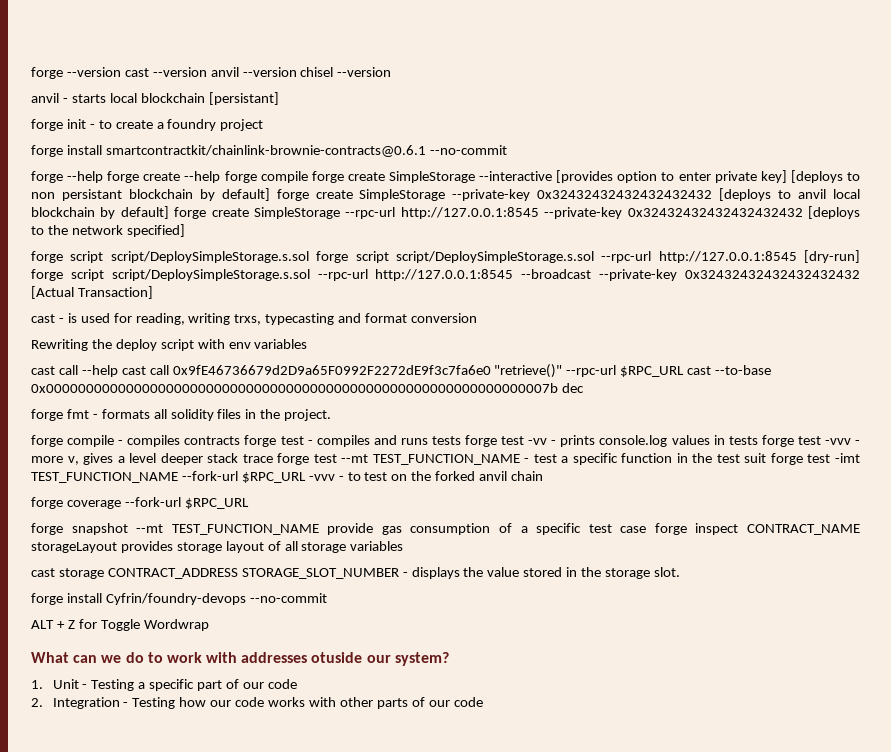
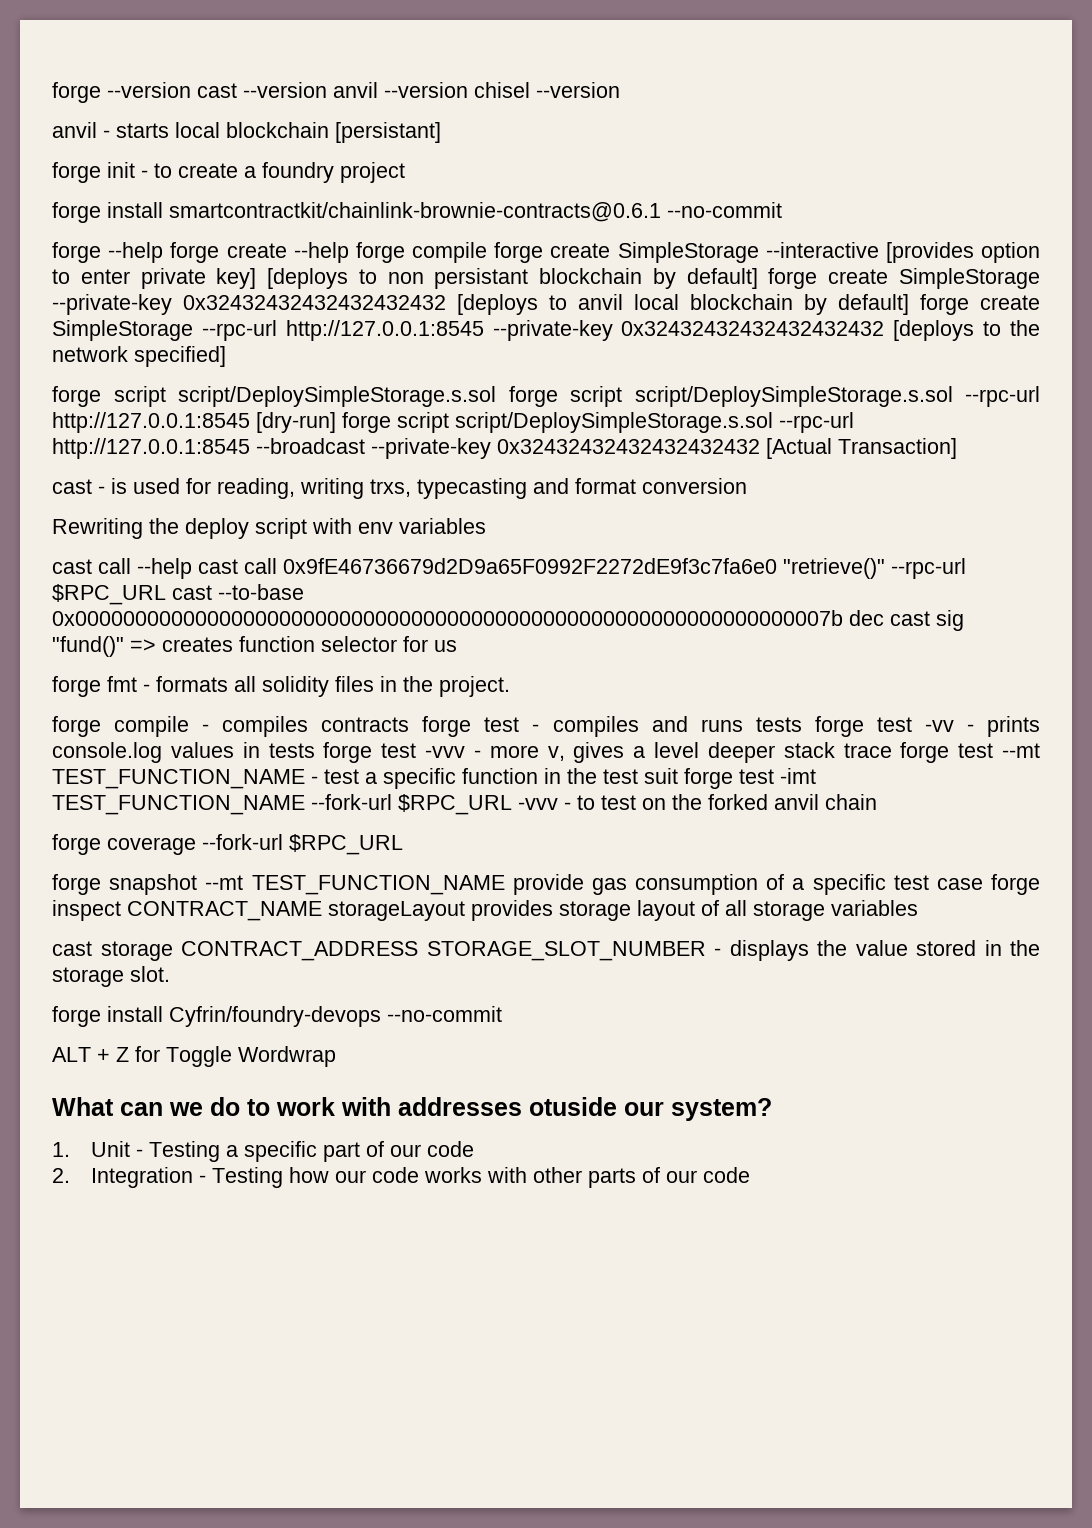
- cast call --help cast call 0x9fE46736679d2D9a65F0992F2272dE9f3c7fa6e0 "retrieve()" --rpc-url $RPC_URL cast --to-base 0x000000000000000000000000000000000000000000000000000000000000007b dec
+ cast call --help cast call 0x9fE46736679d2D9a65F0992F2272dE9f3c7fa6e0 "retrieve()" --rpc-url $RPC_URL cast --to-base 0x000000000000000000000000000000000000000000000000000000000000007b dec cast sig "fund()" => creates function selector for us

